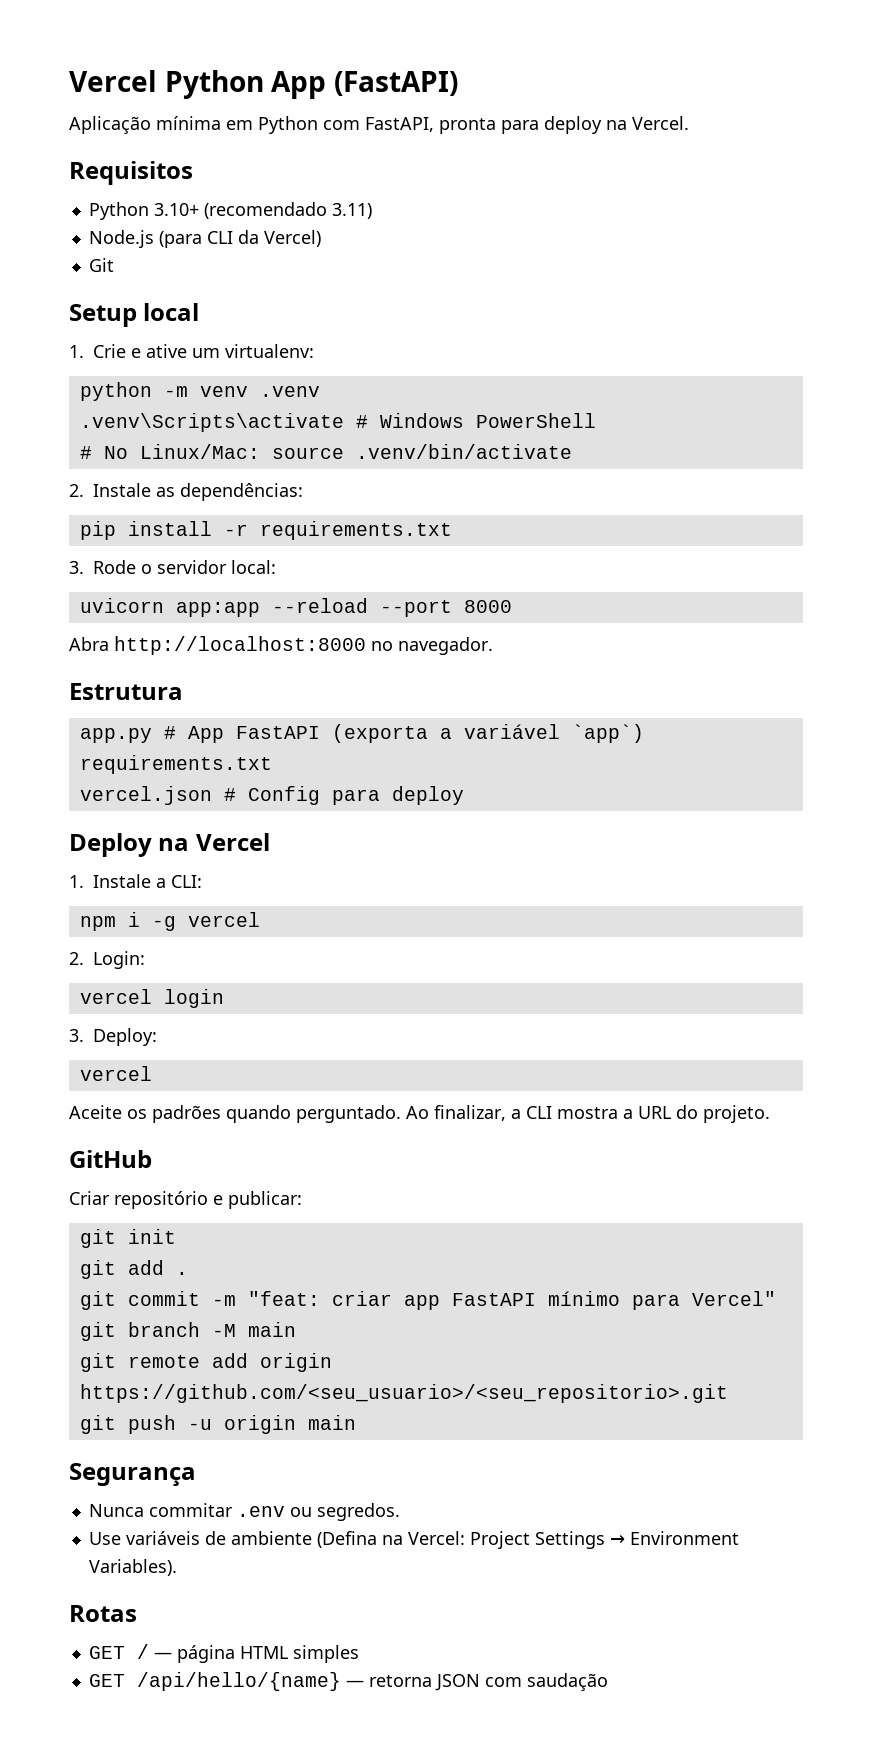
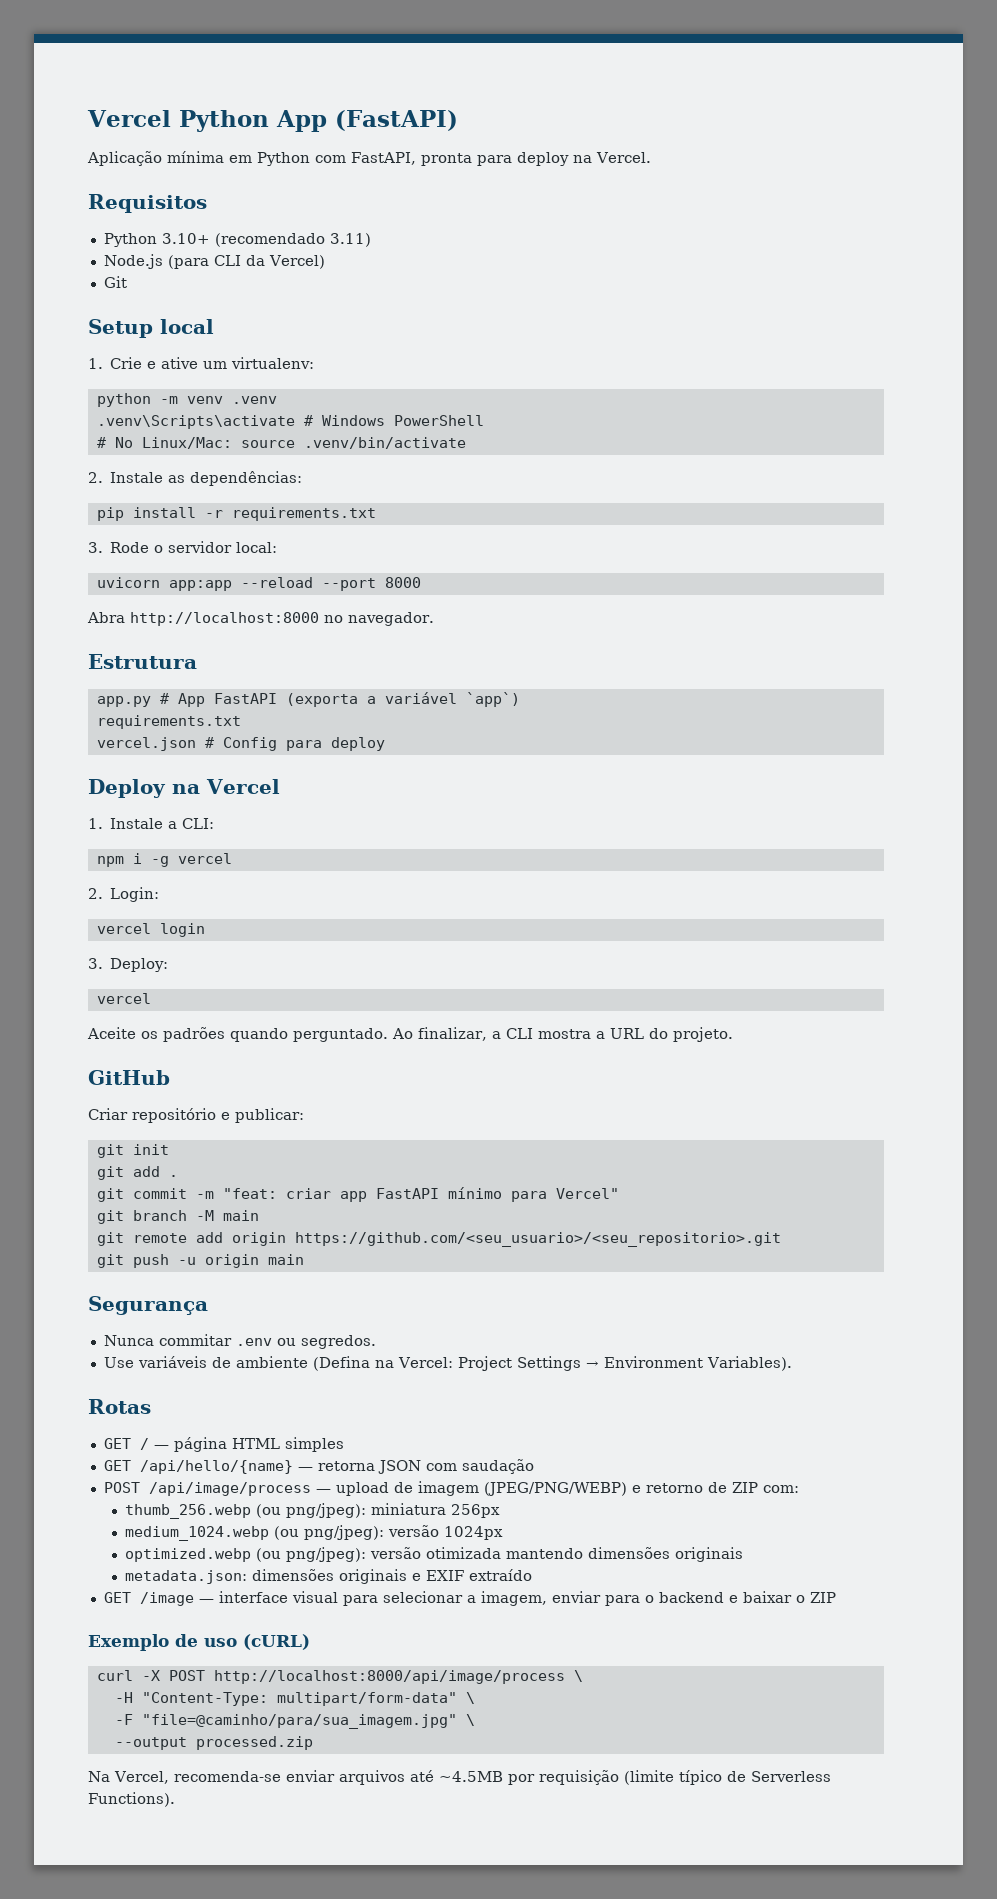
+ POST /api/image/process — upload de imagem (JPEG/PNG/WEBP) e retorno de ZIP com:
+ thumb_256.webp (ou png/jpeg): miniatura 256px
+ medium_1024.webp (ou png/jpeg): versão 1024px
+ optimized.webp (ou png/jpeg): versão otimizada mantendo dimensões originais
+ metadata.json: dimensões originais e EXIF extraído
+ GET /image — interface visual para selecionar a imagem, enviar para o backend e baixar o ZIP
+ Exemplo de uso (cURL)
+ curl -X POST http://localhost:8000/api/image/process \
+ -H "Content-Type: multipart/form-data" \
+ -F "file=@caminho/para/sua_imagem.jpg" \
+ --output processed.zip
+ Na Vercel, recomenda-se enviar arquivos até ~4.5MB por requisição (limite típico de Serverless Functions).

